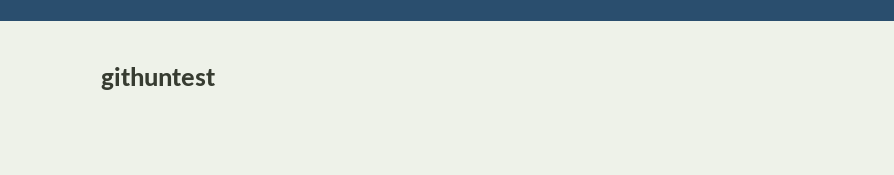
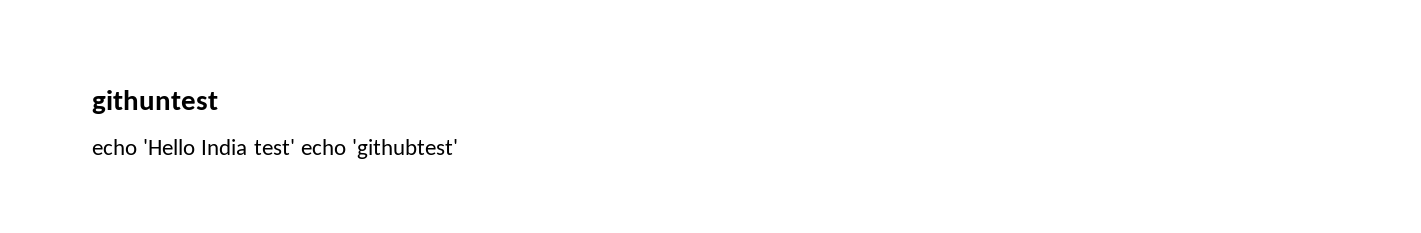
+ echo 'Hello India test' echo 'githubtest'

